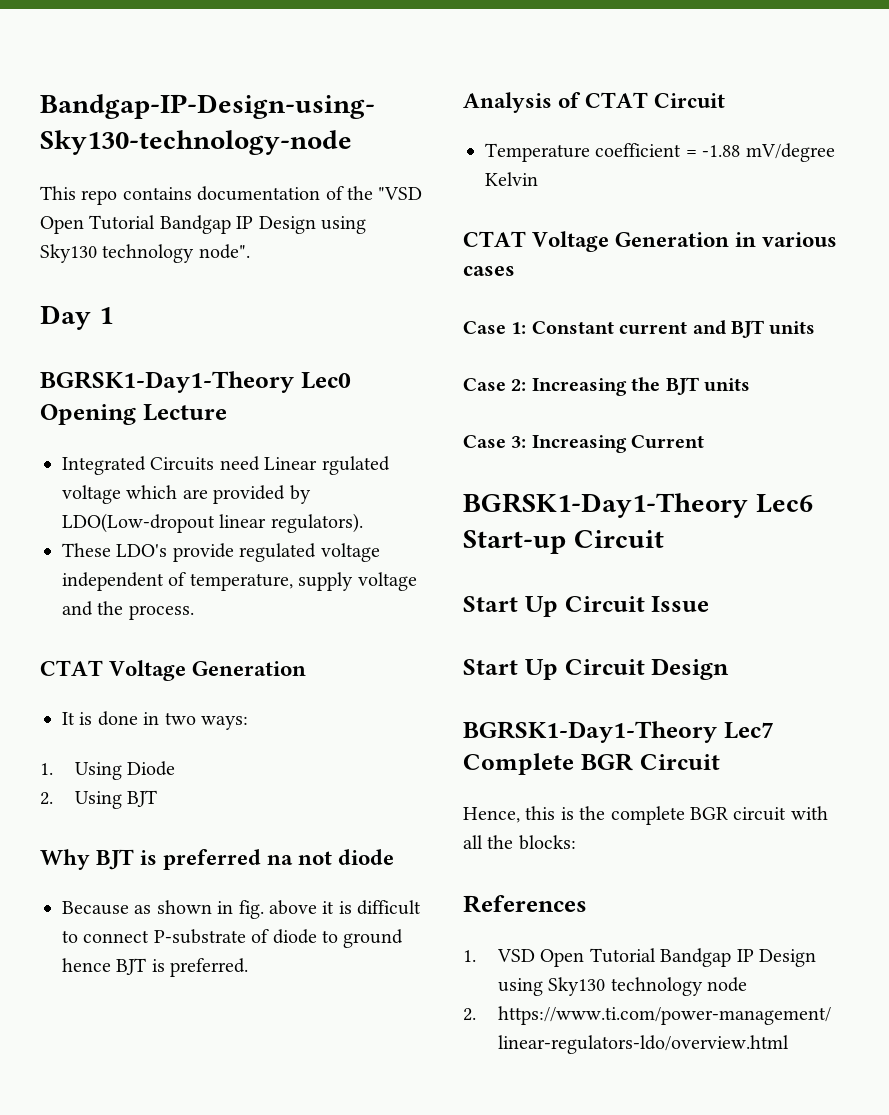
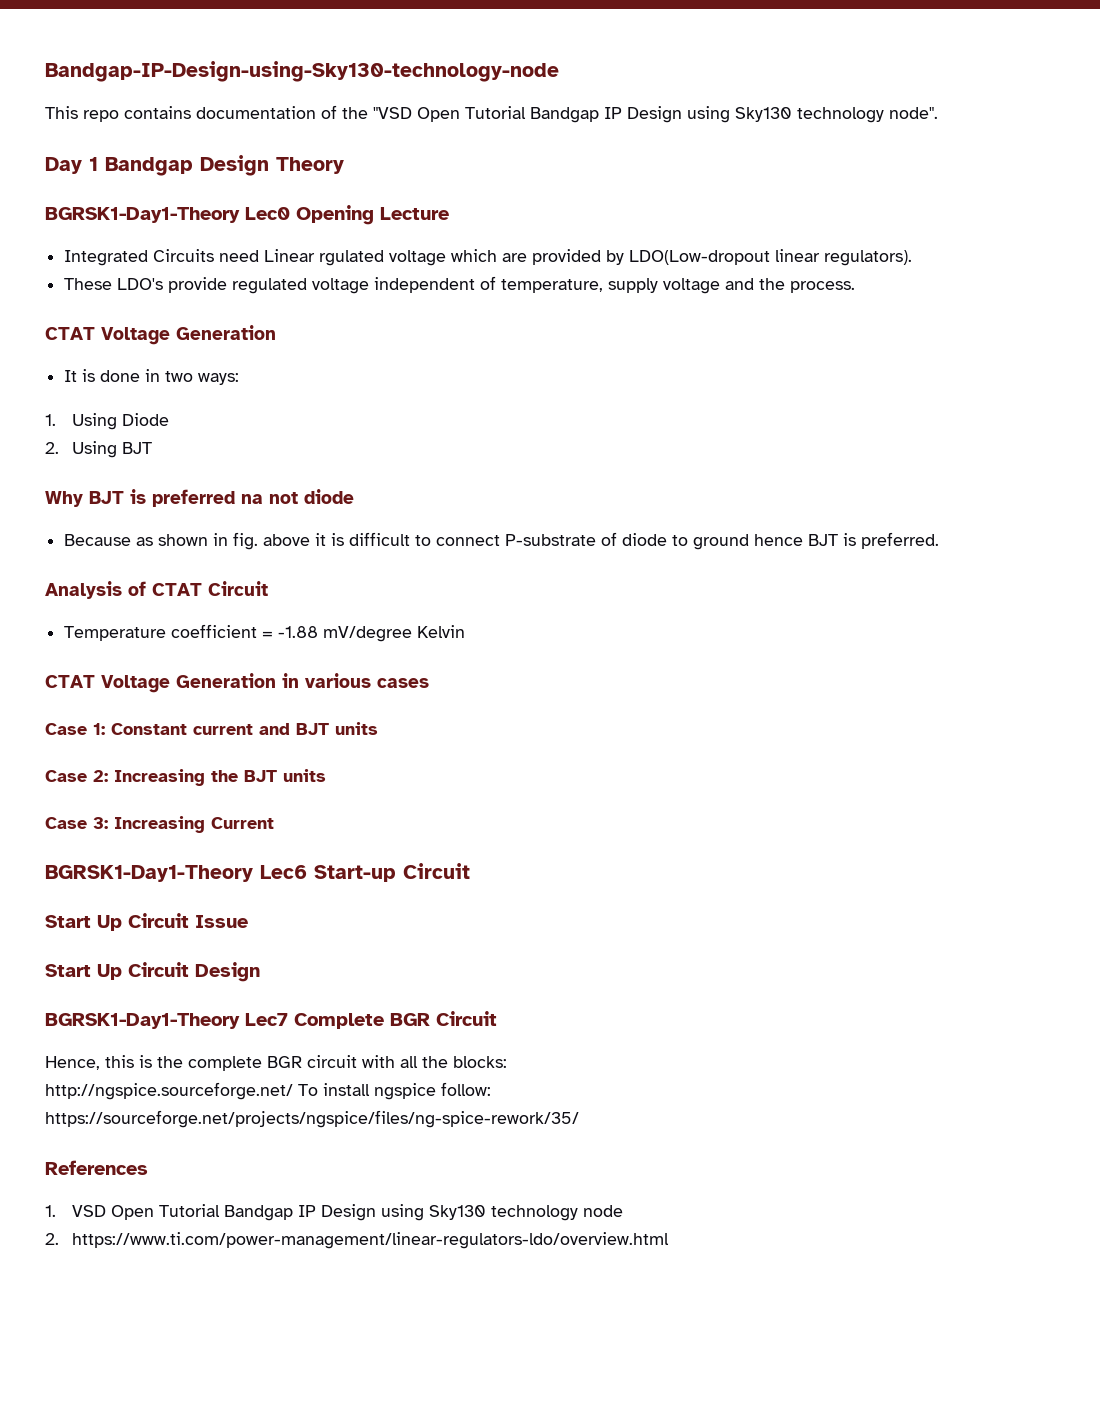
- Day 1
+ Day 1 Bandgap Design Theory
+ http://ngspice.sourceforge.net/ To install ngspice follow:
+ https://sourceforge.net/projects/ngspice/files/ng-spice-rework/35/

